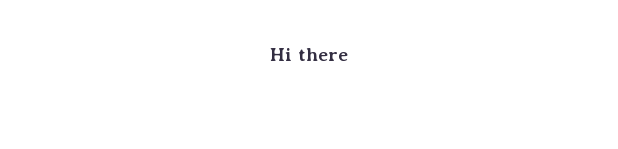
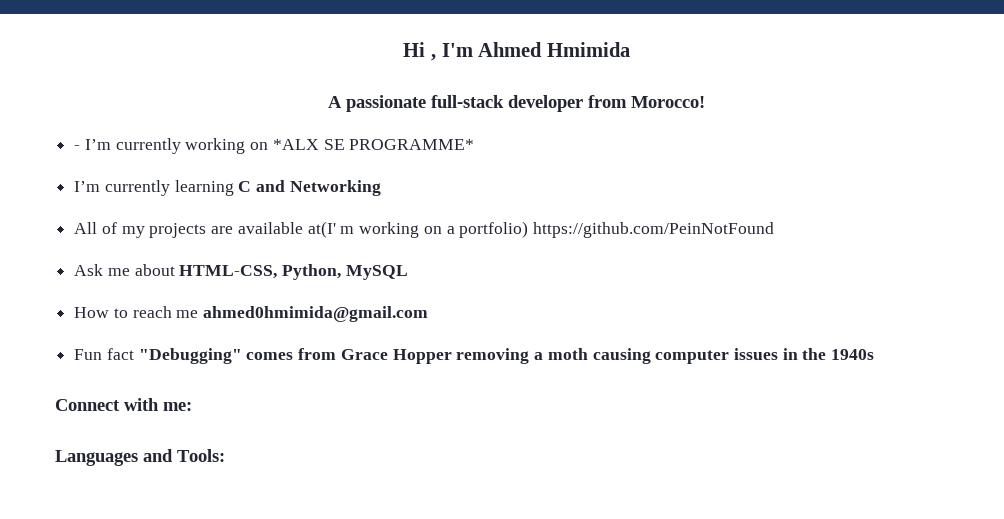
- Hi there
+ Hi , I'm Ahmed Hmimida
+ A passionate full-stack developer from Morocco!
+ - I’m currently working on *ALX SE PROGRAMME*
+ I’m currently learning C and Networking
+ All of my projects are available at(I' m working on a portfolio) https://github.com/PeinNotFound
+ Ask me about HTML-CSS, Python, MySQL
+ How to reach me ahmed0hmimida@gmail.com
+ Fun fact "Debugging" comes from Grace Hopper removing a moth causing computer issues in the 1940s
+ Connect with me:
+ Languages and Tools:

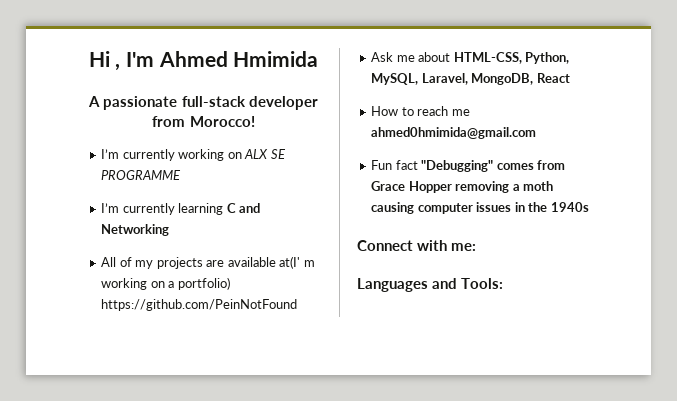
- - I’m currently working on *ALX SE PROGRAMME*
+ I’m currently working on ALX SE PROGRAMME
- Ask me about HTML-CSS, Python, MySQL
+ Ask me about HTML-CSS, Python, MySQL, Laravel, MongoDB, React

